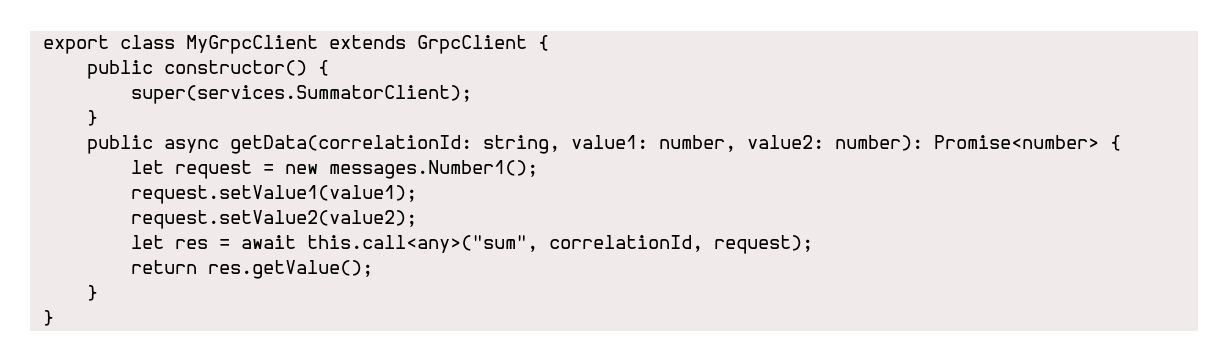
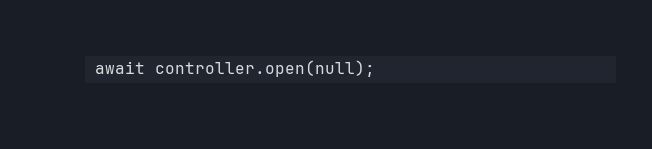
- export class MyGrpcClient extends GrpcClient {
- public constructor() {
- super(services.SummatorClient);
- }
- public async getData(correlationId: string, value1: number, value2: number): Promise<number> {
- let request = new messages.Number1();
- request.setValue1(value1);
- request.setValue2(value2);
- let res = await this.call<any>("sum", correlationId, request);
- return res.getValue();
- }
- }
+ await controller.open(null);

